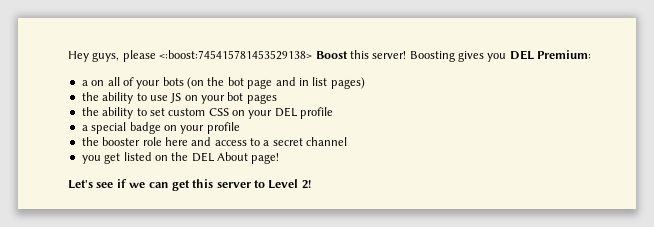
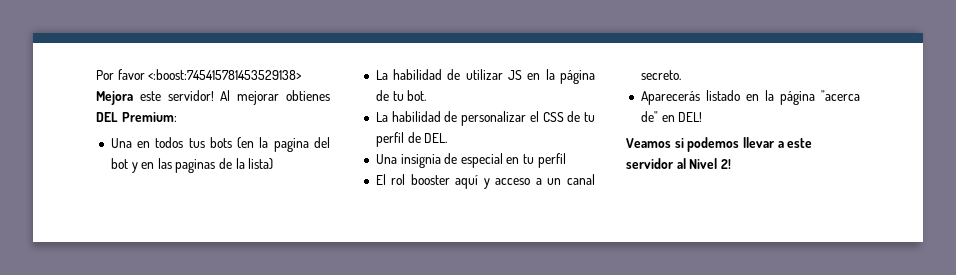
- Hey guys, please <:boost:745415781453529138> Boost this server! Boosting gives you DEL Premium:
- a on all of your bots (on the bot page and in list pages)
- the ability to use JS on your bot pages
- the ability to set custom CSS on your DEL profile
- a special badge on your profile
- the booster role here and access to a secret channel
- you get listed on the DEL About page!
- Let's see if we can get this server to Level 2!
+ Por favor <:boost:745415781453529138> Mejora este servidor! Al mejorar obtienes DEL Premium:
+ Una en todos tus bots (en la pagina del bot y en las paginas de la lista)
+ La habilidad de utilizar JS en la página de tu bot.
+ La habilidad de personalizar el CSS de tu perfil de DEL.
+ Una insignia de especial en tu perfil
+ El rol booster aquí y acceso a un canal secreto.
+ Aparecerás listado en la página "acerca de" en DEL!
+ Veamos si podemos llevar a este servidor al Nivel 2!

